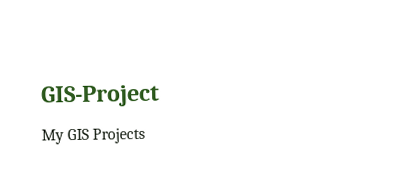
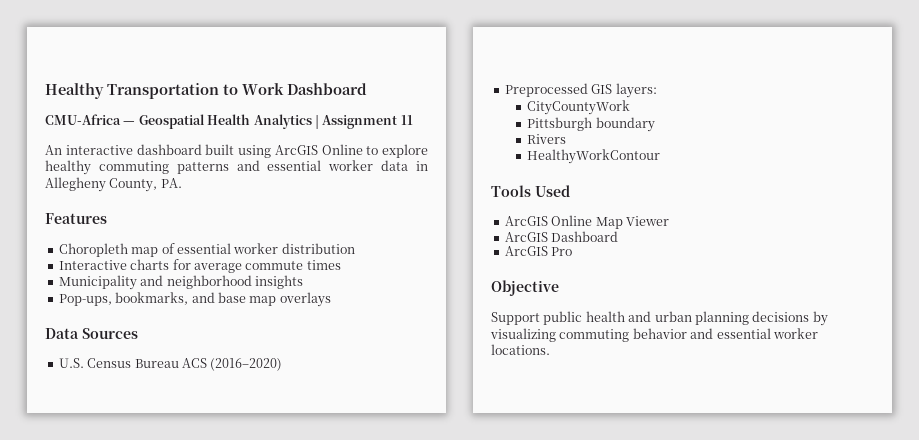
- GIS-Project
- My GIS Projects
+ Healthy Transportation to Work Dashboard
+ CMU-Africa — Geospatial Health Analytics | Assignment 11
+ An interactive dashboard built using ArcGIS Online to explore healthy commuting patterns and essential worker data in Allegheny County, PA.
+ Features
+ Choropleth map of essential worker distribution
+ Interactive charts for average commute times
+ Municipality and neighborhood insights
+ Pop-ups, bookmarks, and base map overlays
+ Data Sources
+ U.S. Census Bureau ACS (2016–2020)
+ Preprocessed GIS layers:
+ CityCountyWork
+ Pittsburgh boundary
+ Rivers
+ HealthyWorkContour
+ Tools Used
+ ArcGIS Online Map Viewer
+ ArcGIS Dashboard
+ ArcGIS Pro
+ Objective
+ Support public health and urban planning decisions by visualizing commuting behavior and essential worker locations.

